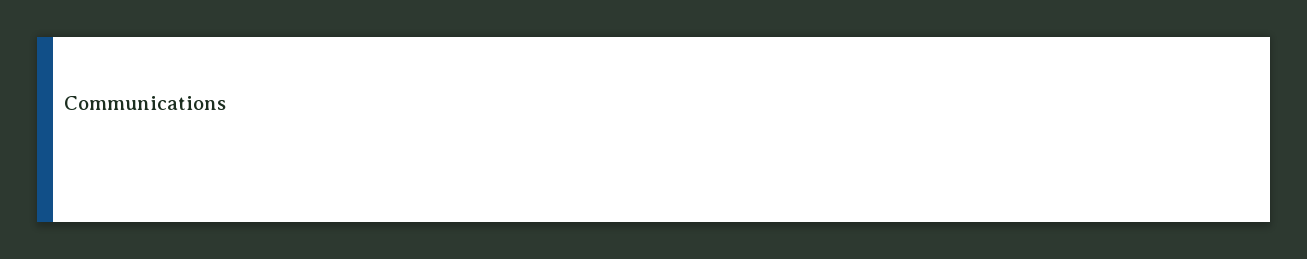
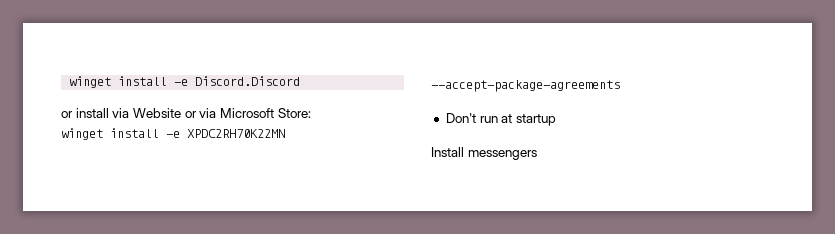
- Communications
+ winget install -e Discord.Discord
+ or install via Website or via Microsoft Store:
+ winget install -e XPDC2RH70K22MN --accept-package-agreements
+ Don't run at startup
+ Install messengers

